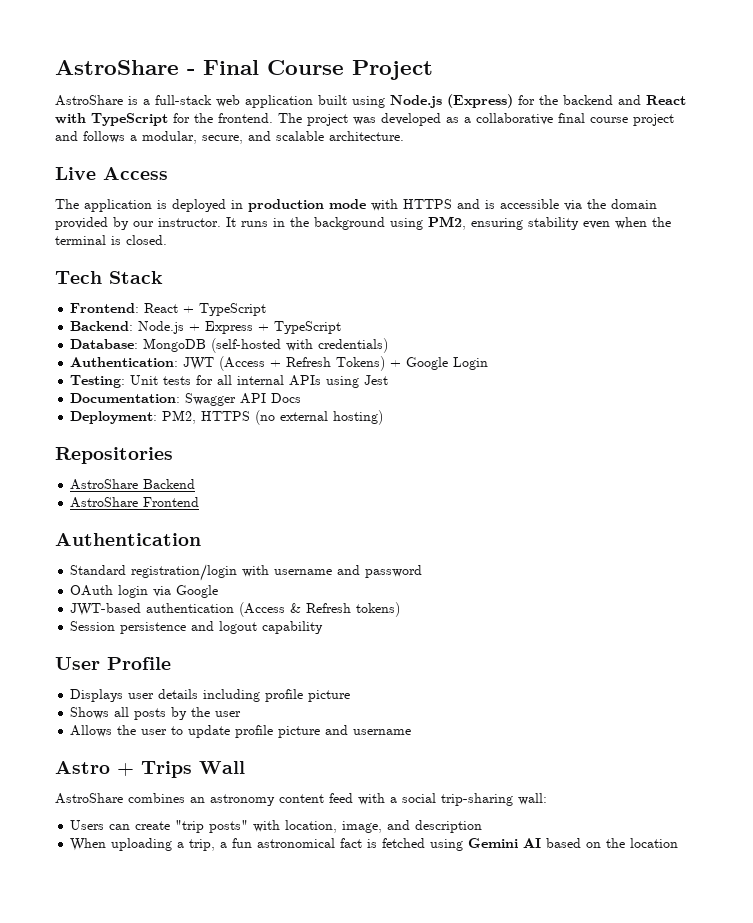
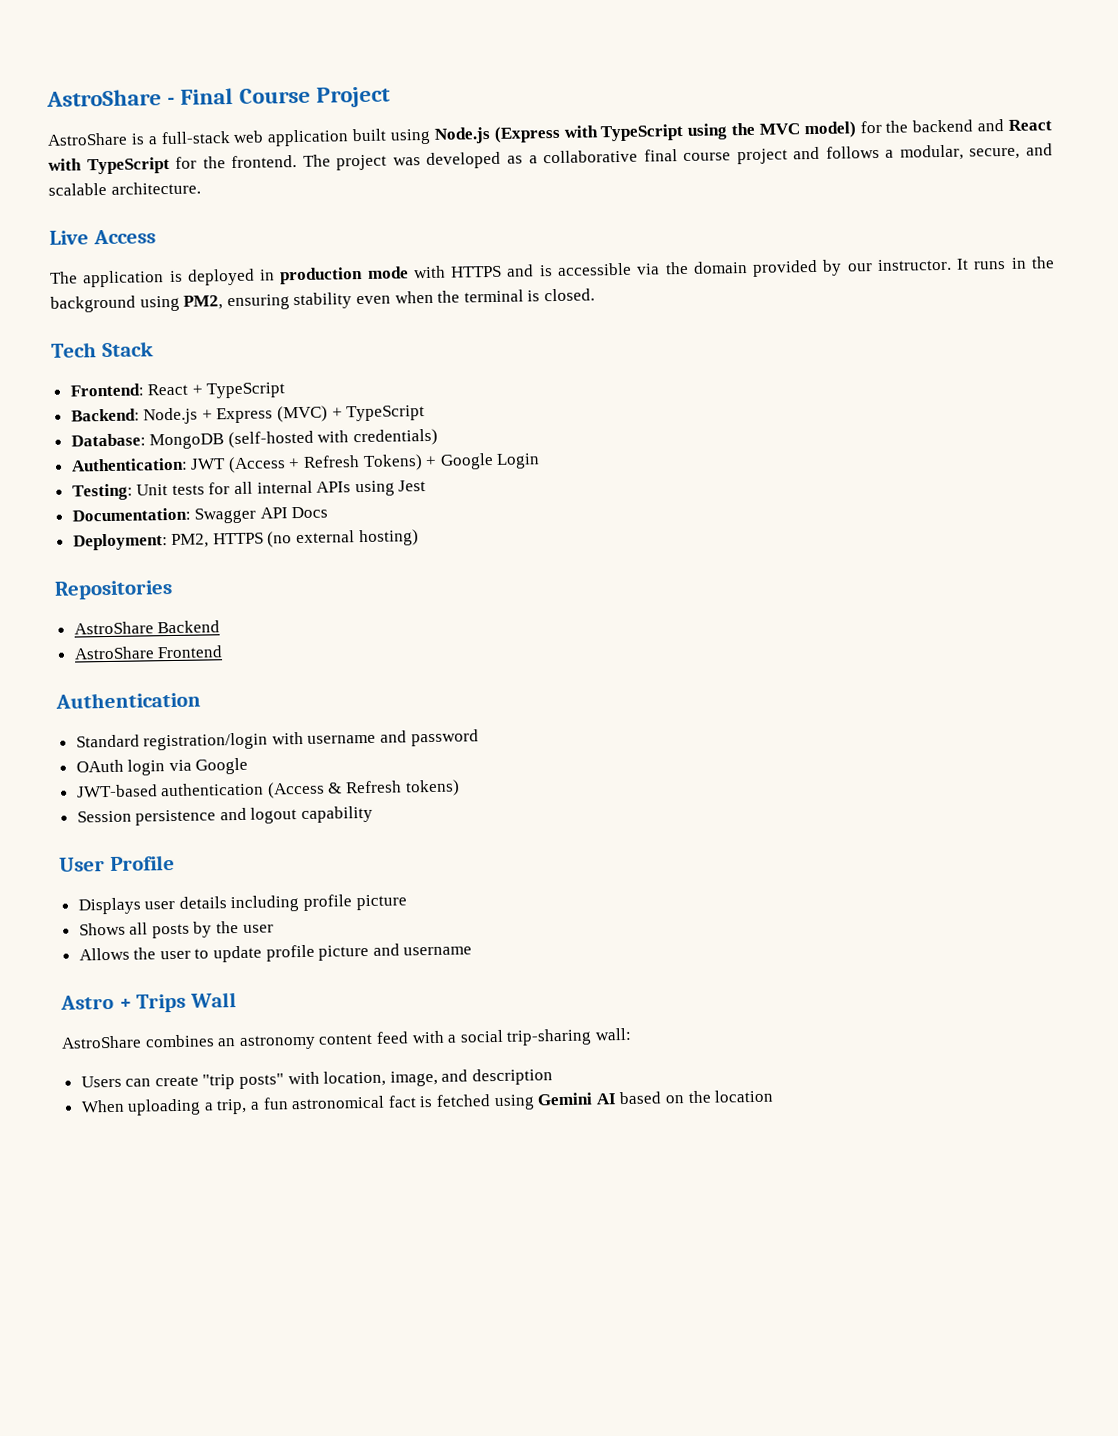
- AstroShare is a full-stack web application built using Node.js (Express) for the backend and React with TypeScript for the frontend.
+ AstroShare is a full-stack web application built using Node.js (Express with TypeScript using the MVC model) for the backend and React with TypeScript for the frontend.
- Backend: Node.js + Express + TypeScript
+ Backend: Node.js + Express (MVC) + TypeScript

